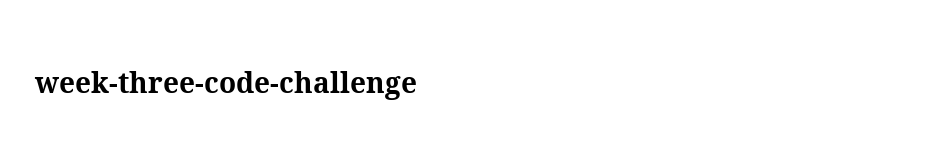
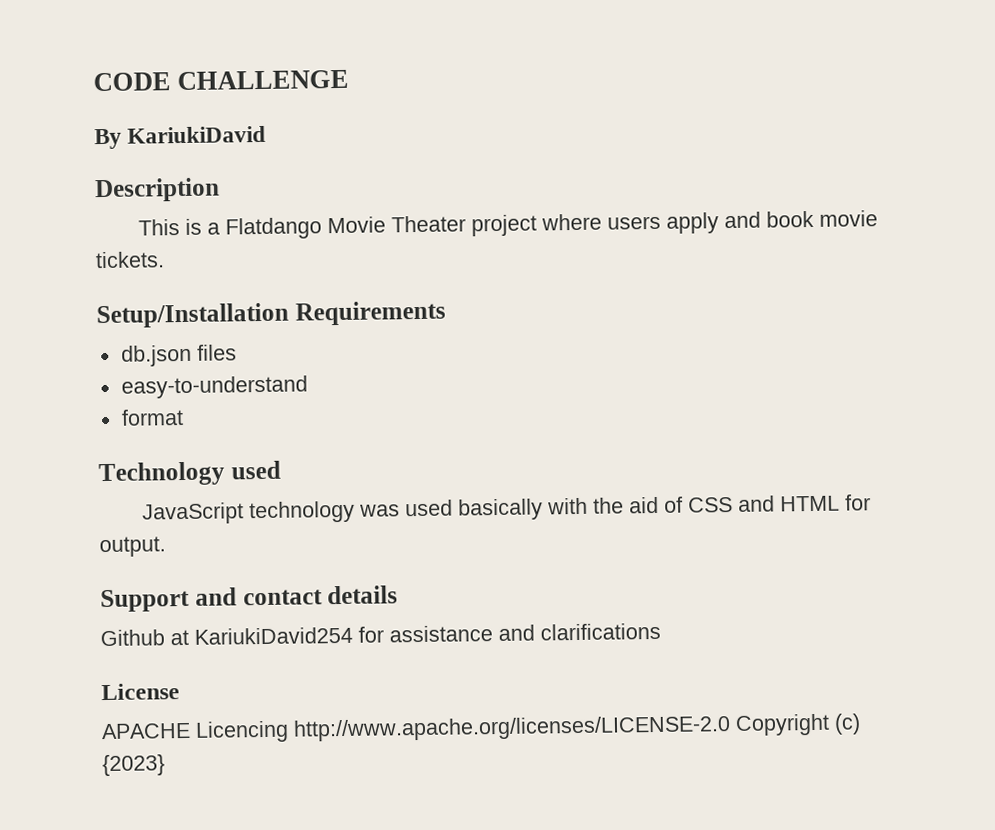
- week-three-code-challenge
+ CODE CHALLENGE
+ By KariukiDavid
+ Description
+ This is a Flatdango Movie Theater project where users apply and book movie tickets.
+ Setup/Installation Requirements
+ db.json files
+ easy-to-understand
+ format
+ Technology used
+ JavaScript technology was used basically with the aid of CSS and HTML for output.
+ Support and contact details
+ Github at KariukiDavid254 for assistance and clarifications
+ License
+ APACHE Licencing http://www.apache.org/licenses/LICENSE-2.0 Copyright (c) {2023}

